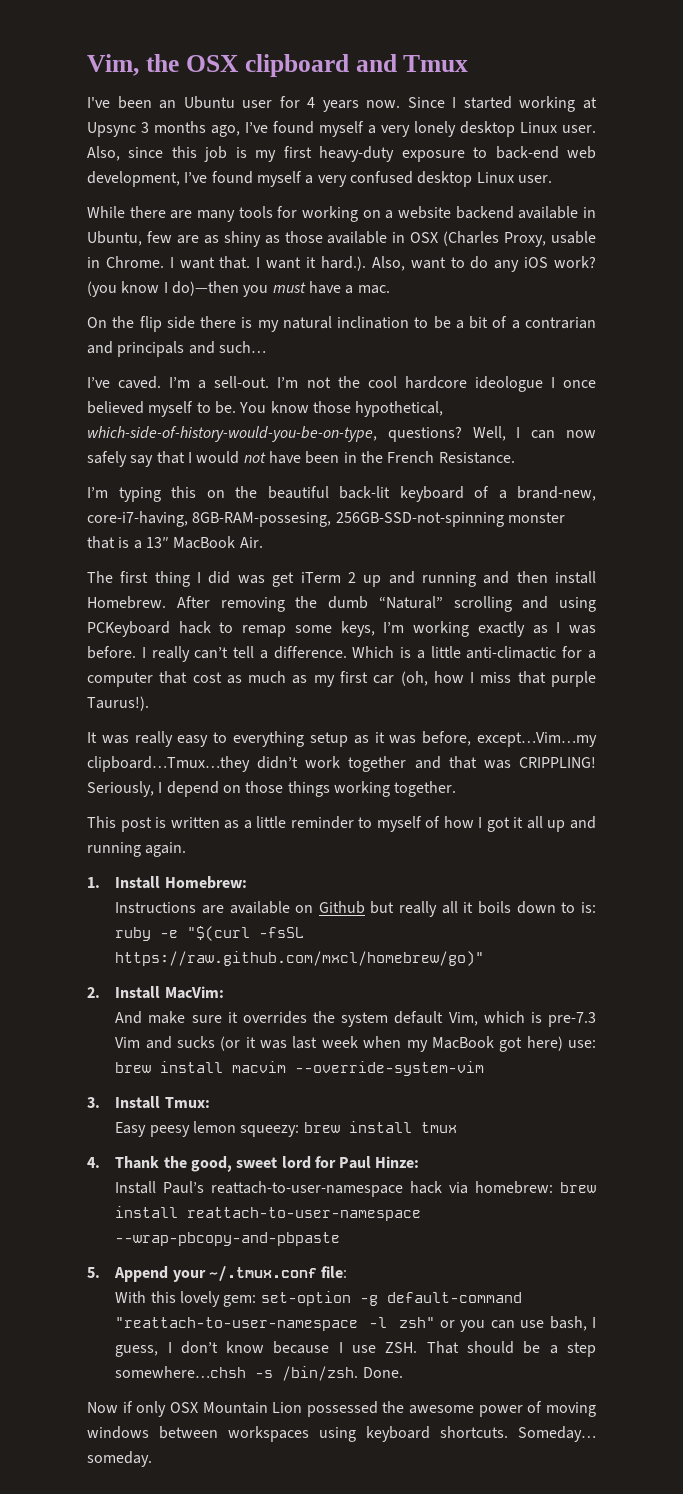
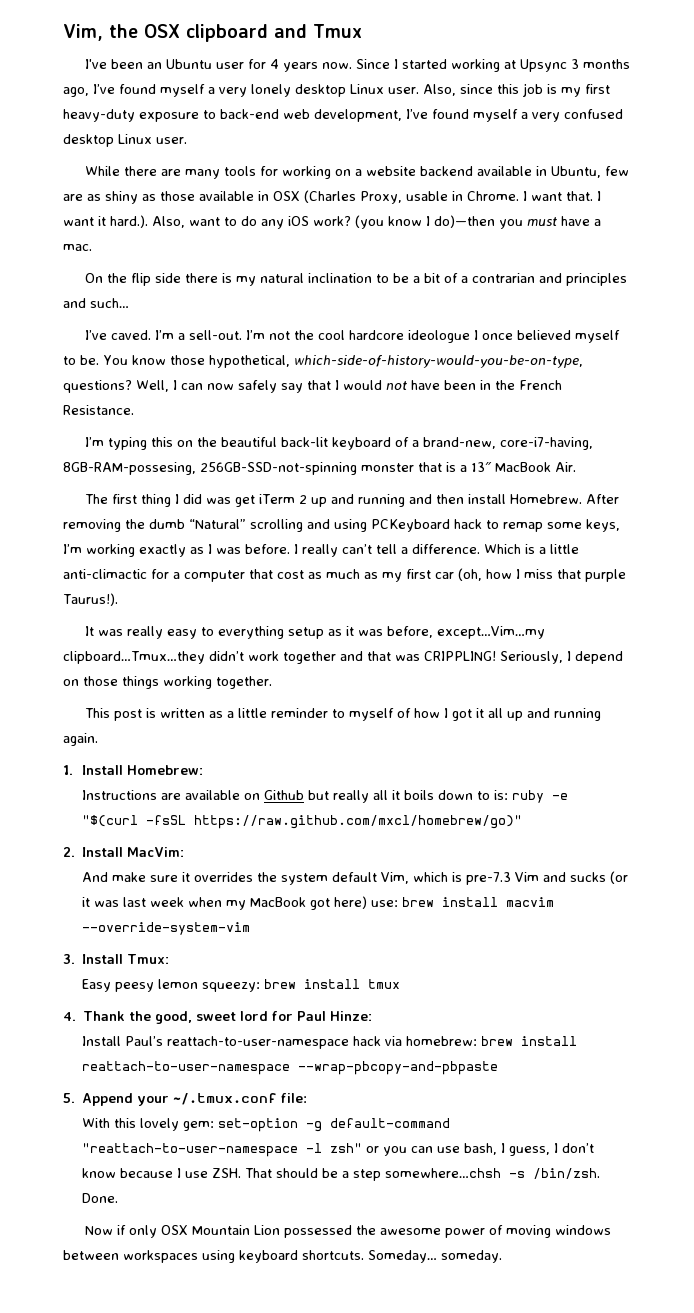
- On the flip side there is my natural inclination to be a bit of a contrarian and principals and such…
+ On the flip side there is my natural inclination to be a bit of a contrarian and principles and such…

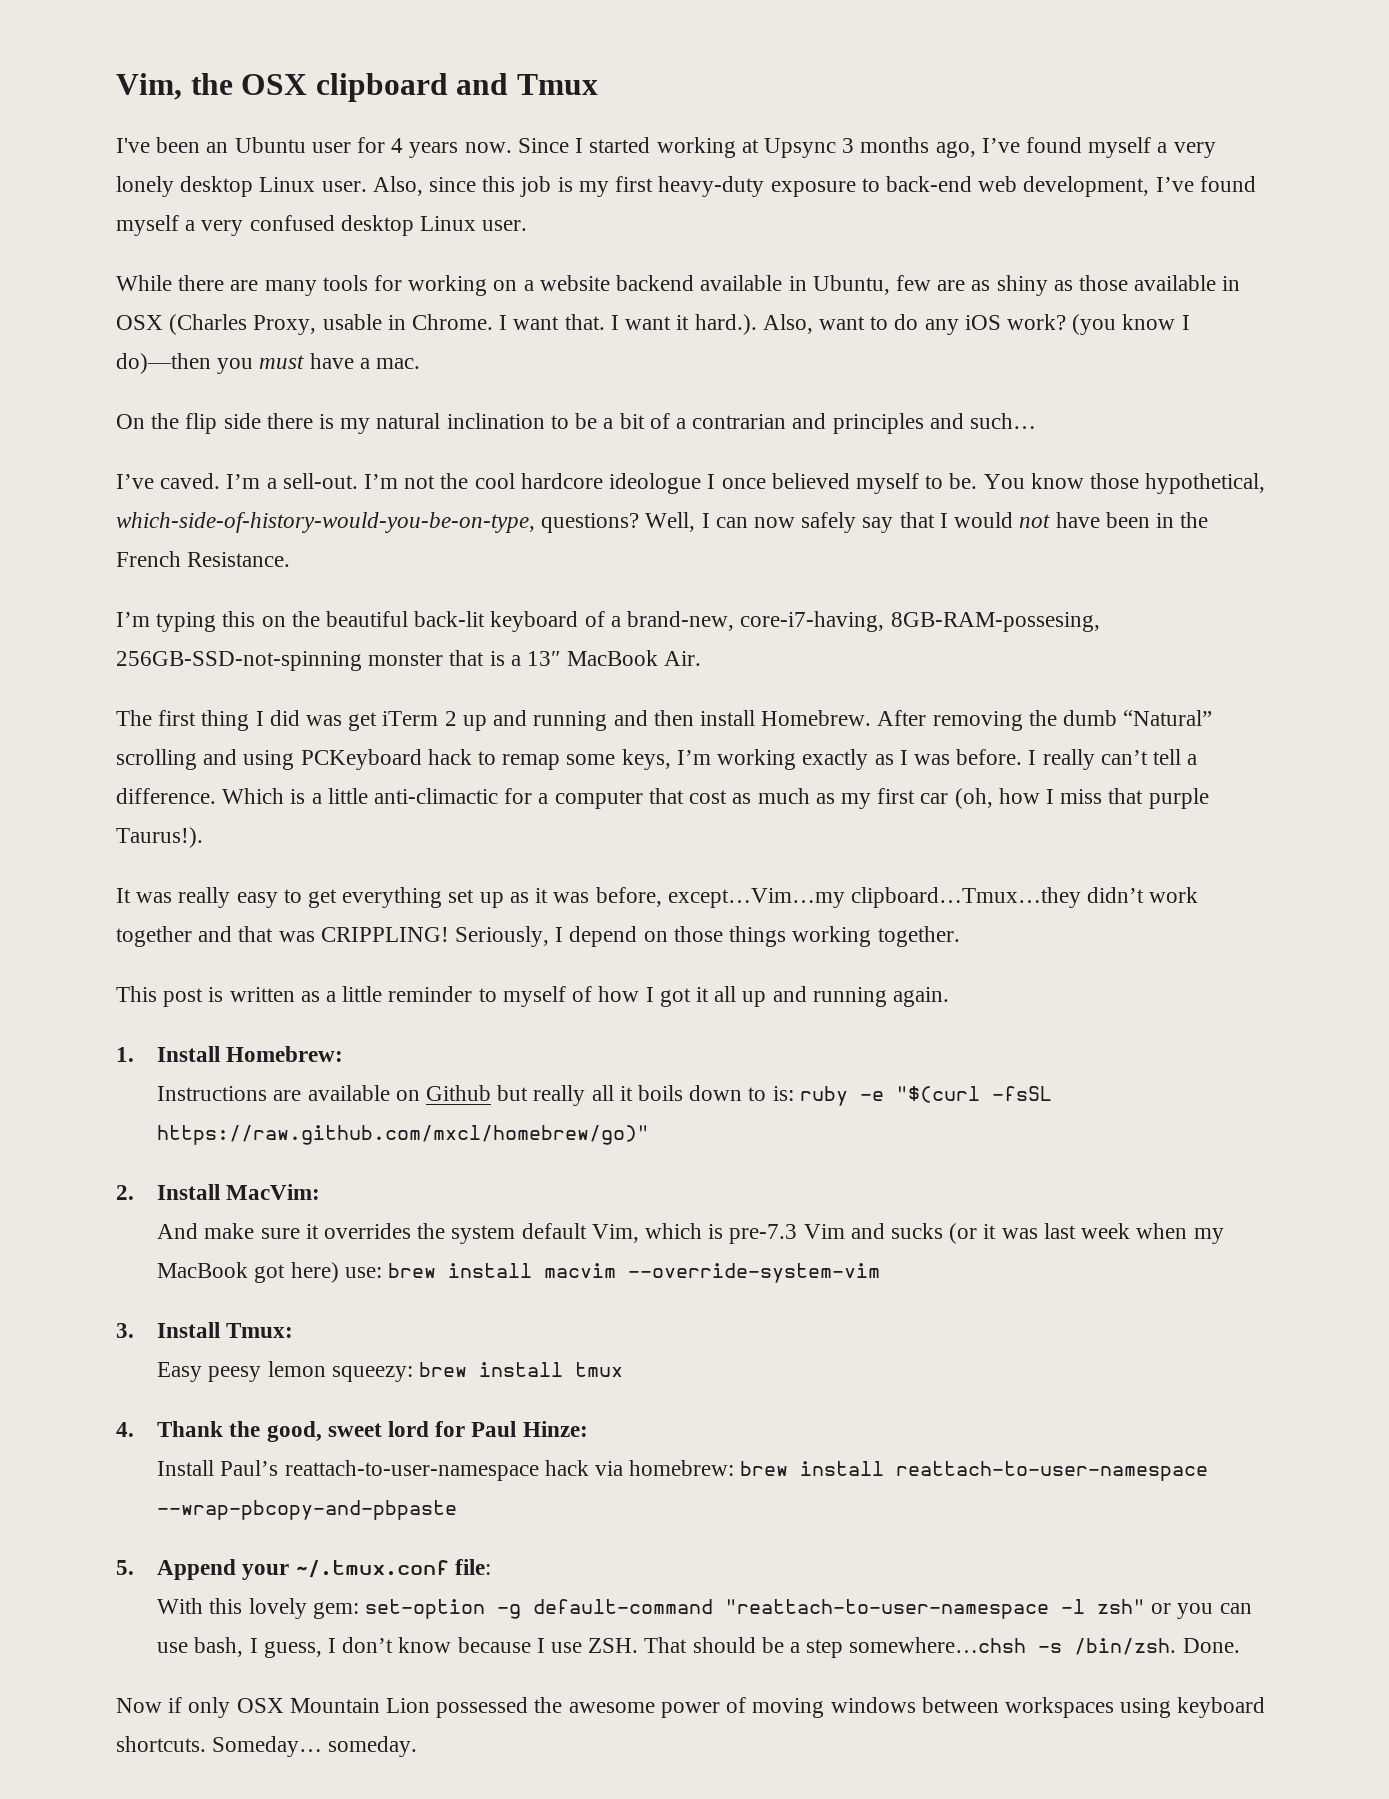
- It was really easy to everything setup as it was before, except…Vim…my clipboard…Tmux…they didn’t work together and that was CRIPPLING!
+ It was really easy to get everything set up as it was before, except…Vim…my clipboard…Tmux…they didn’t work together and that was CRIPPLING!

